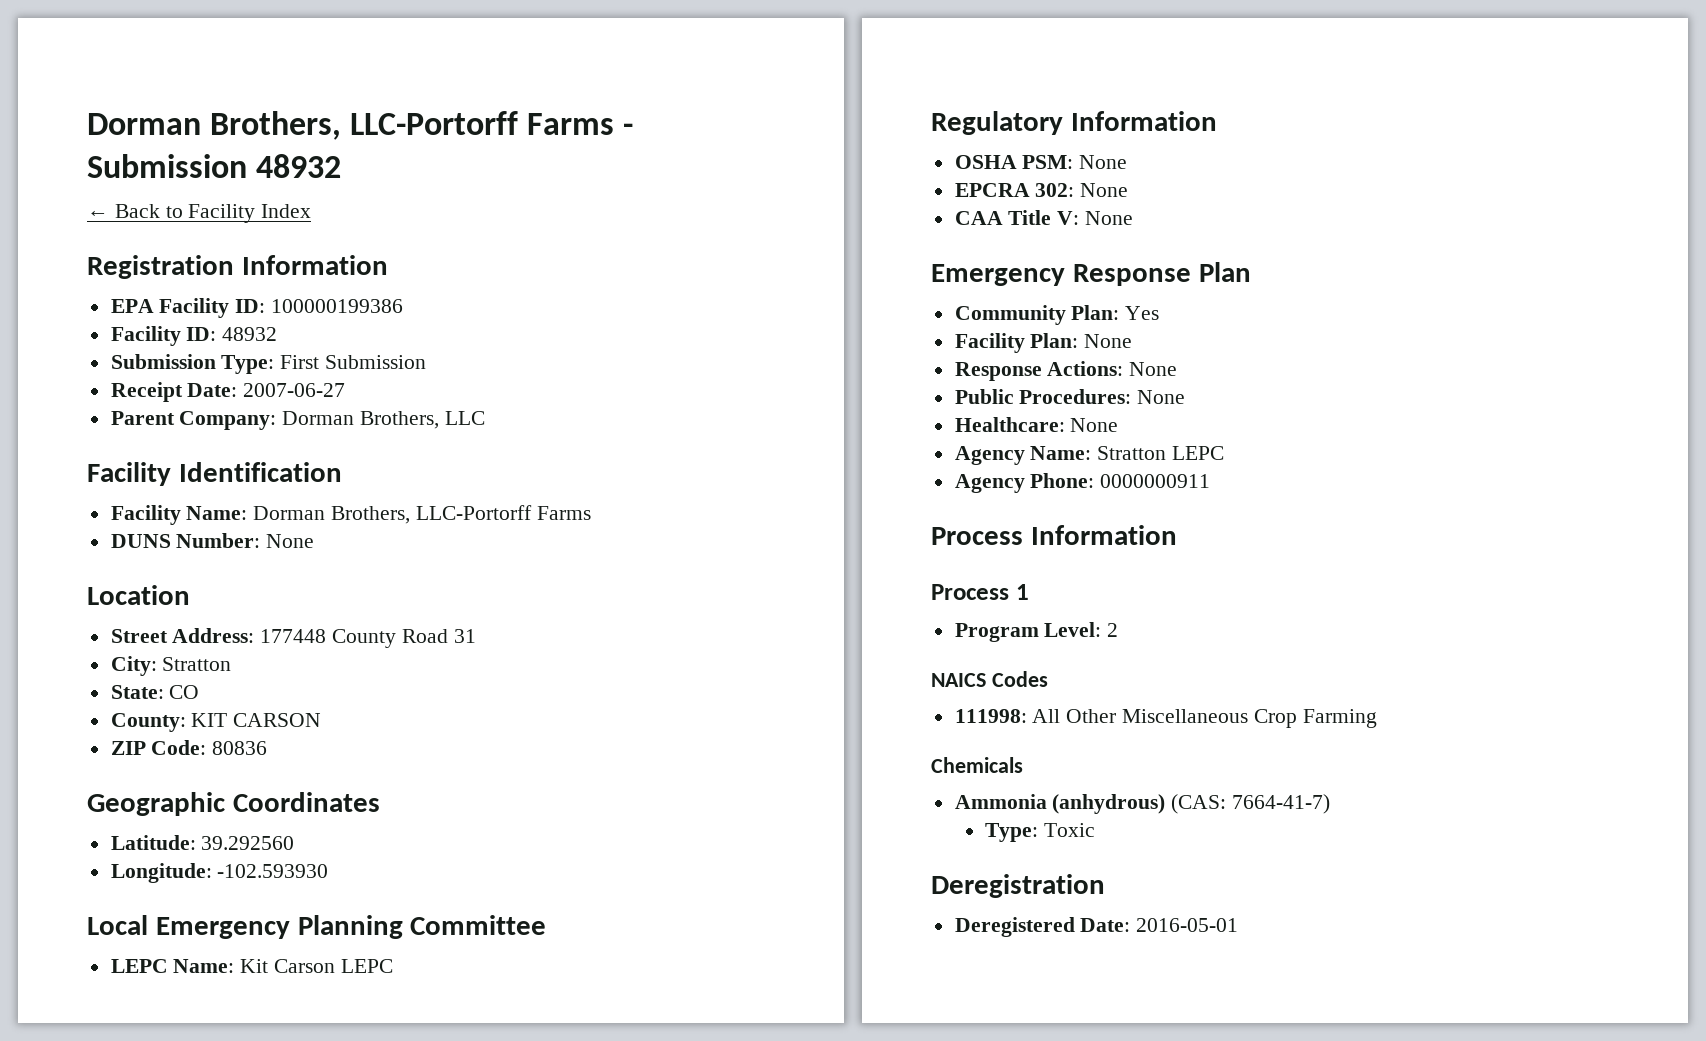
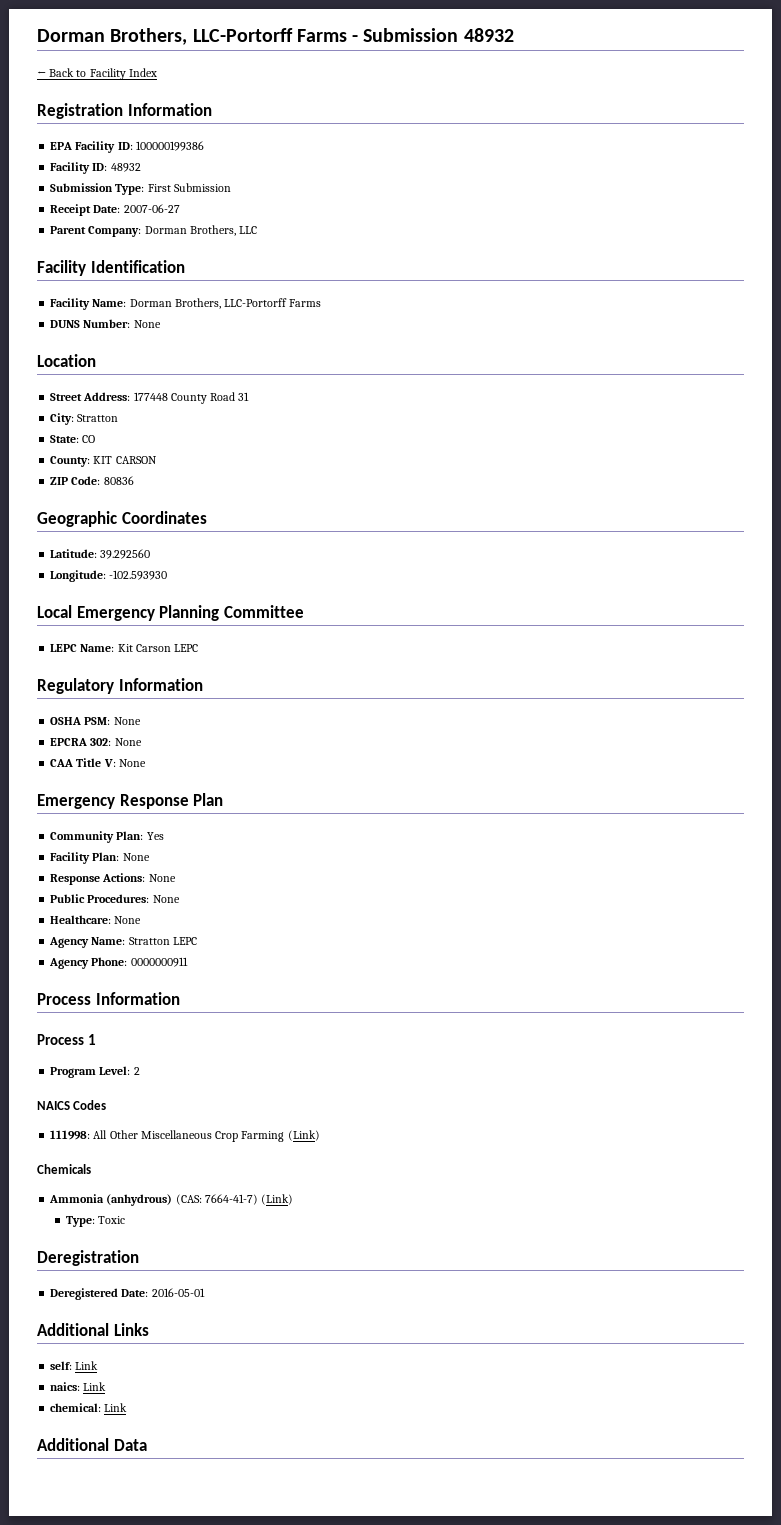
- 111998: All Other Miscellaneous Crop Farming
+ 111998: All Other Miscellaneous Crop Farming (Link)
- Ammonia (anhydrous) (CAS: 7664-41-7)
+ Ammonia (anhydrous) (CAS: 7664-41-7) (Link)
+ Additional Links
+ self: Link
+ naics: Link
+ chemical: Link
+ Additional Data

